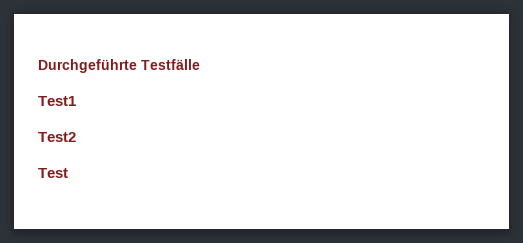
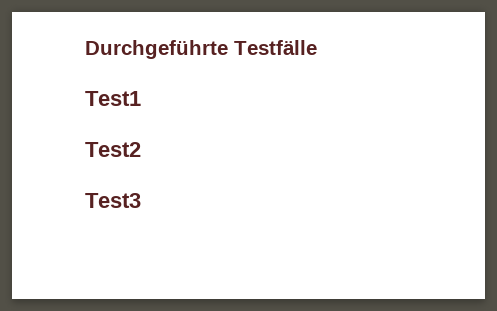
- Test
+ Test3

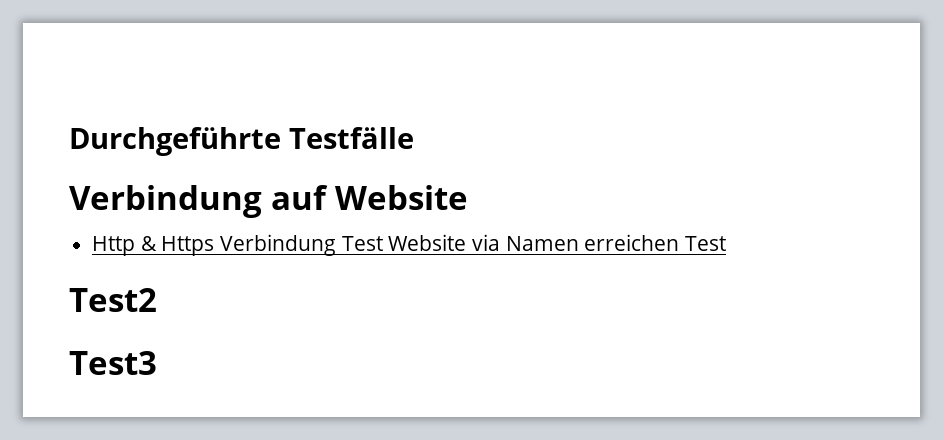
- Test1
+ Verbindung auf Website
+ Http & Https Verbindung Test Website via Namen erreichen Test

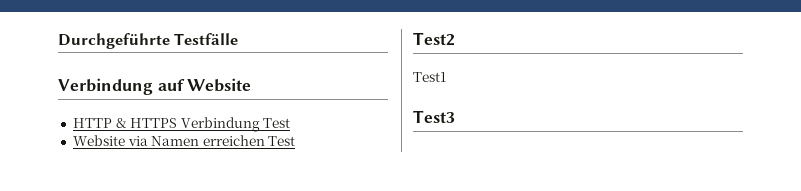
- Http & Https Verbindung Test Website via Namen erreichen Test
+ HTTP & HTTPS Verbindung Test
+ Website via Namen erreichen Test
+ Test1

